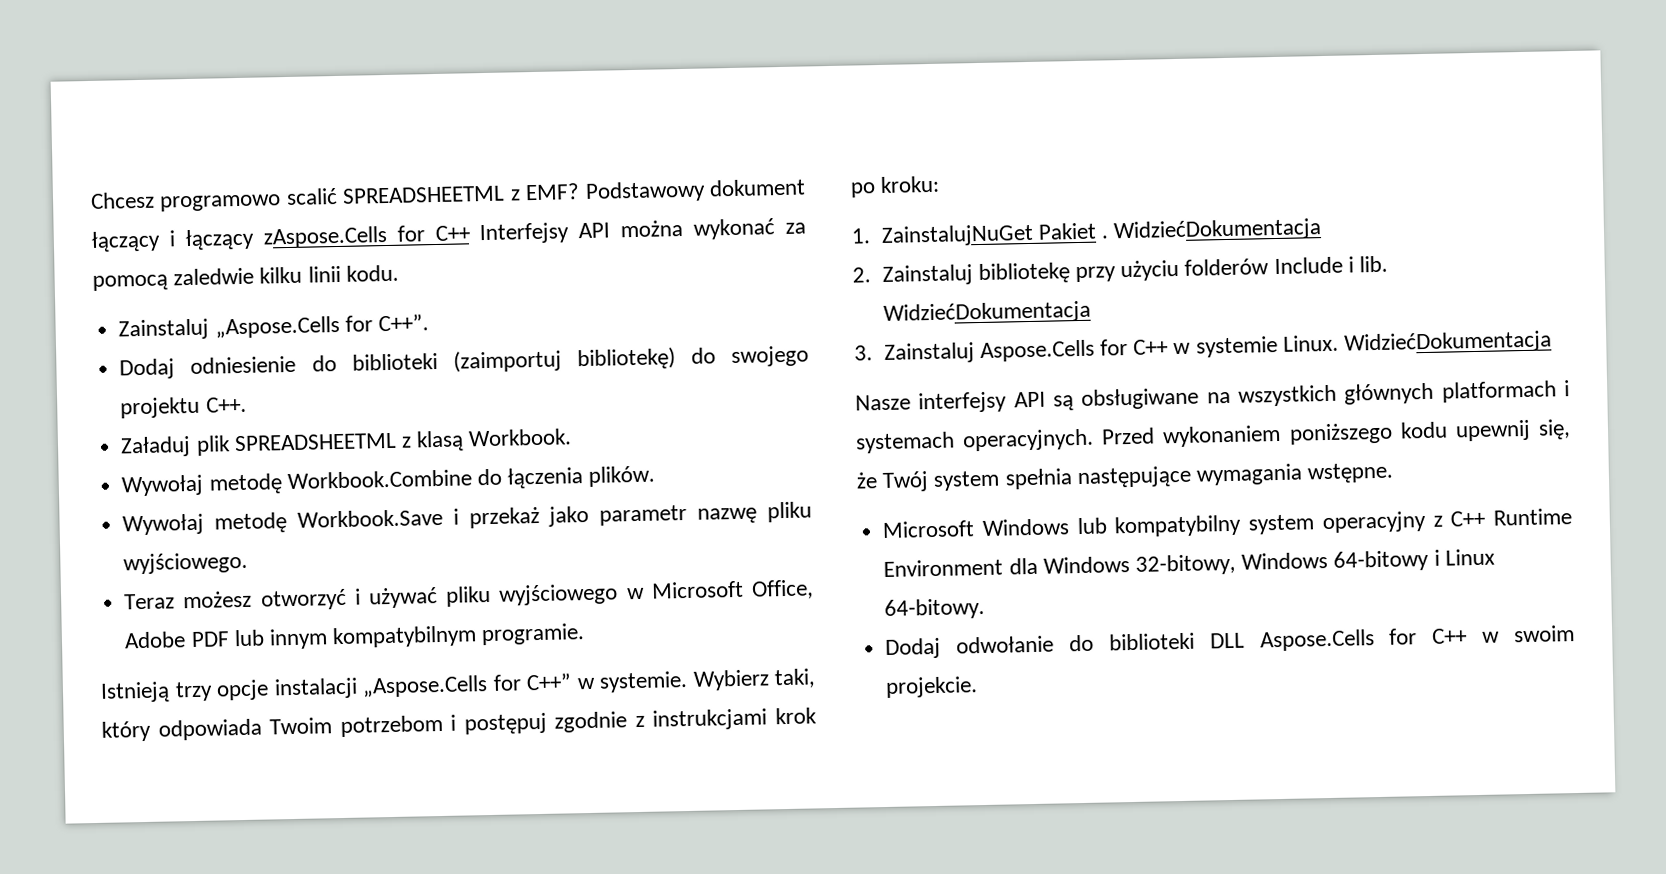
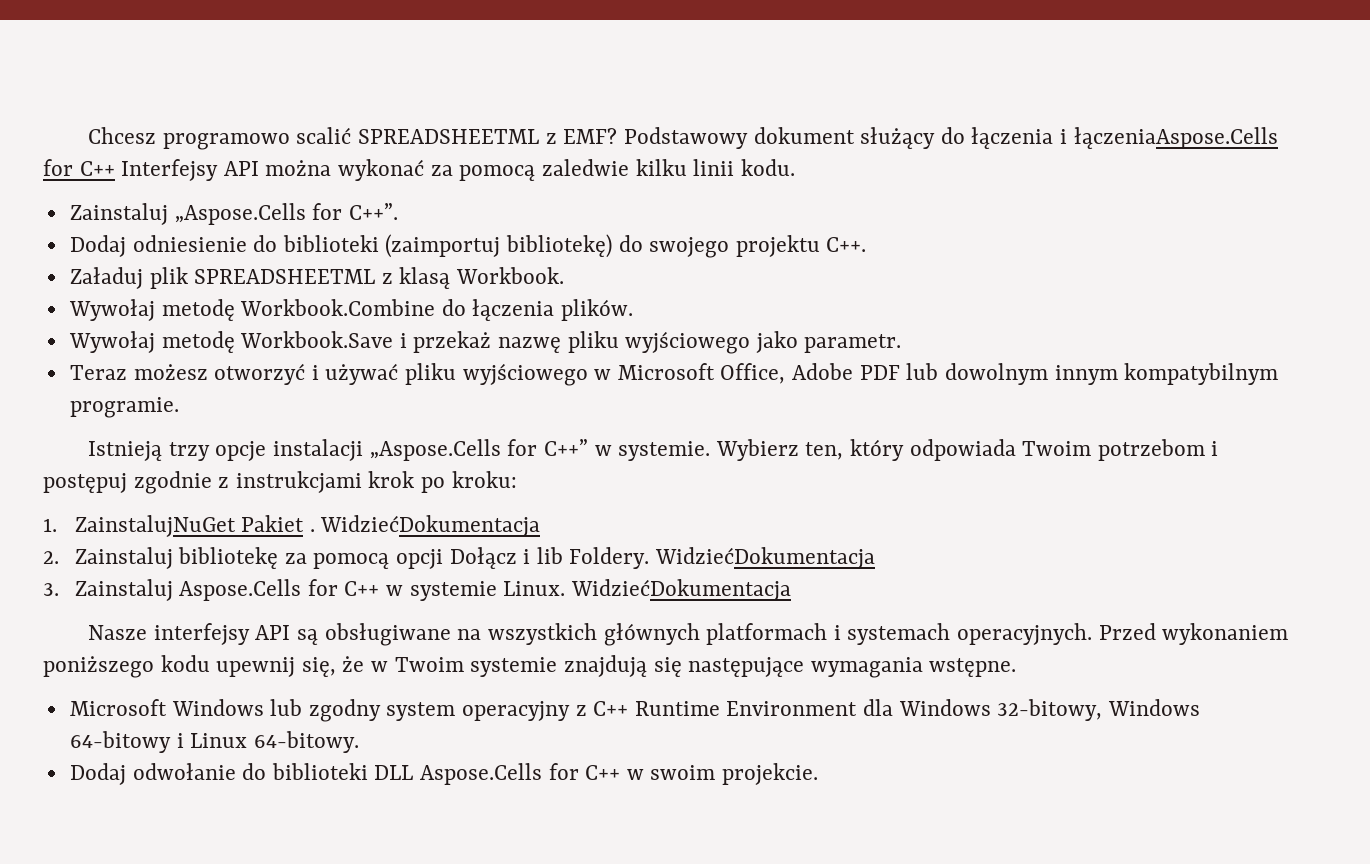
- Podstawowy dokument łączący i łączący zAspose.Cells for C++ Interfejsy API można wykonać za pomocą zaledwie kilku linii kodu.
+ Podstawowy dokument służący do łączenia i łączeniaAspose.Cells for C++ Interfejsy API można wykonać za pomocą zaledwie kilku linii kodu.
- Wywołaj metodę Workbook.Save i przekaż jako parametr nazwę pliku wyjściowego.
+ Wywołaj metodę Workbook.Save i przekaż nazwę pliku wyjściowego jako parametr.
- Teraz możesz otworzyć i używać pliku wyjściowego w Microsoft Office, Adobe PDF lub innym kompatybilnym programie.
+ Teraz możesz otworzyć i używać pliku wyjściowego w Microsoft Office, Adobe PDF lub dowolnym innym kompatybilnym programie.
- Wybierz taki, który odpowiada Twoim potrzebom i postępuj zgodnie z instrukcjami krok po kroku:
+ Wybierz ten, który odpowiada Twoim potrzebom i postępuj zgodnie z instrukcjami krok po kroku:
- 2. Zainstaluj bibliotekę przy użyciu folderów Include i lib.
+ 2. Zainstaluj bibliotekę za pomocą opcji Dołącz i lib Foldery.
- Przed wykonaniem poniższego kodu upewnij się, że Twój system spełnia następujące wymagania wstępne.
+ Przed wykonaniem poniższego kodu upewnij się, że w Twoim systemie znajdują się następujące wymagania wstępne.
- Microsoft Windows lub kompatybilny system operacyjny z C++ Runtime Environment dla Windows 32-bitowy, Windows 64-bitowy i Linux 64-bitowy.
+ Microsoft Windows lub zgodny system operacyjny z C++ Runtime Environment dla Windows 32-bitowy, Windows 64-bitowy i Linux 64-bitowy.

